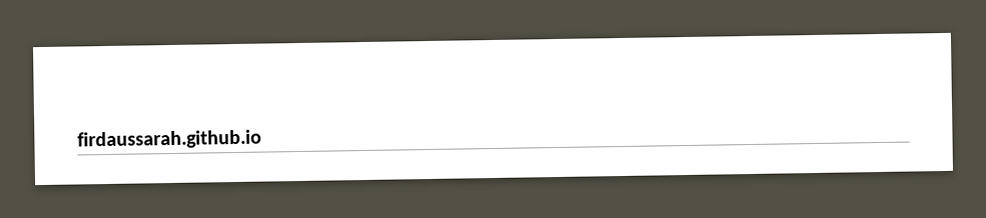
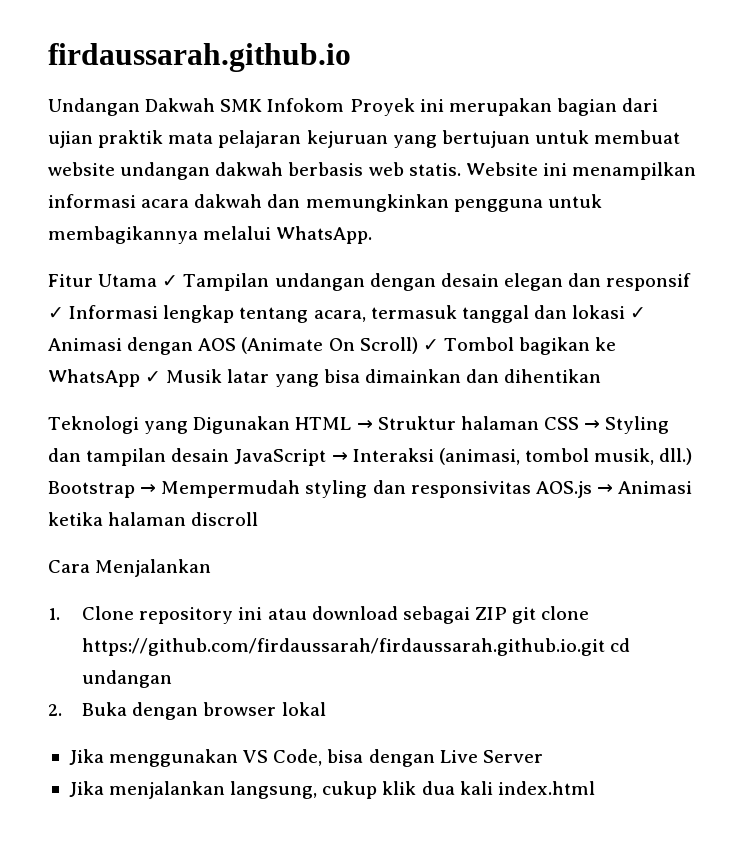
+ Undangan Dakwah SMK Infokom Proyek ini merupakan bagian dari ujian praktik mata pelajaran kejuruan yang bertujuan untuk membuat website undangan dakwah berbasis web statis. Website ini menampilkan informasi acara dakwah dan memungkinkan pengguna untuk membagikannya melalui WhatsApp.
+ Fitur Utama ✓ Tampilan undangan dengan desain elegan dan responsif ✓ Informasi lengkap tentang acara, termasuk tanggal dan lokasi ✓ Animasi dengan AOS (Animate On Scroll) ✓ Tombol bagikan ke WhatsApp ✓ Musik latar yang bisa dimainkan dan dihentikan
+ Teknologi yang Digunakan HTML → Struktur halaman CSS → Styling dan tampilan desain JavaScript → Interaksi (animasi, tombol musik, dll.) Bootstrap → Mempermudah styling dan responsivitas AOS.js → Animasi ketika halaman discroll
+ Cara Menjalankan
+ 1. Clone repository ini atau download sebagai ZIP git clone https://github.com/firdaussarah/firdaussarah.github.io.git cd undangan
+ 2. Buka dengan browser lokal
+ Jika menggunakan VS Code, bisa dengan Live Server
+ Jika menjalankan langsung, cukup klik dua kali index.html

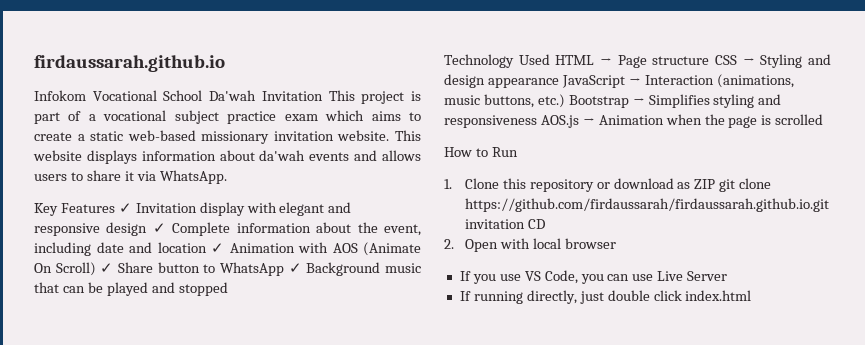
- Undangan Dakwah SMK Infokom Proyek ini merupakan bagian dari ujian praktik mata pelajaran kejuruan yang bertujuan untuk membuat website undangan dakwah berbasis web statis. Website ini menampilkan informasi acara dakwah dan memungkinkan pengguna untuk membagikannya melalui WhatsApp.
- Fitur Utama ✓ Tampilan undangan dengan desain elegan dan responsif ✓ Informasi lengkap tentang acara, termasuk tanggal dan lokasi ✓ Animasi dengan AOS (Animate On Scroll) ✓ Tombol bagikan ke WhatsApp ✓ Musik latar yang bisa dimainkan dan dihentikan
- Teknologi yang Digunakan HTML → Struktur halaman CSS → Styling dan tampilan desain JavaScript → Interaksi (animasi, tombol musik, dll.) Bootstrap → Mempermudah styling dan responsivitas AOS.js → Animasi ketika halaman discroll
- Cara Menjalankan
- 1. Clone repository ini atau download sebagai ZIP git clone https://github.com/firdaussarah/firdaussarah.github.io.git cd undangan
+ Infokom Vocational School Da'wah Invitation This project is part of a vocational subject practice exam which aims to create a static web-based missionary invitation website. This website displays information about da'wah events and allows users to share it via WhatsApp.
+ Key Features ✓ Invitation display with elegant and responsive design ✓ Complete information about the event, including date and location ✓ Animation with AOS (Animate On Scroll) ✓ Share button to WhatsApp ✓ Background music that can be played and stopped
+ Technology Used HTML → Page structure CSS → Styling and design appearance JavaScript → Interaction (animations, music buttons, etc.) Bootstrap → Simplifies styling and responsiveness AOS.js → Animation when the page is scrolled
+ How to Run
+ 1. Clone this repository or download as ZIP git clone https://github.com/firdaussarah/firdaussarah.github.io.git invitation CD
- 2. Buka dengan browser lokal
- Jika menggunakan VS Code, bisa dengan Live Server
- Jika menjalankan langsung, cukup klik dua kali index.html
+ 2. Open with local browser
+ If you use VS Code, you can use Live Server
+ If running directly, just double click index.html

